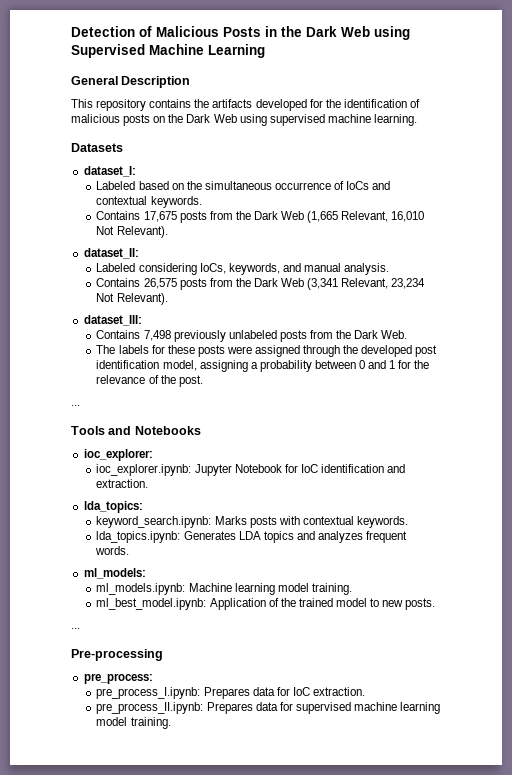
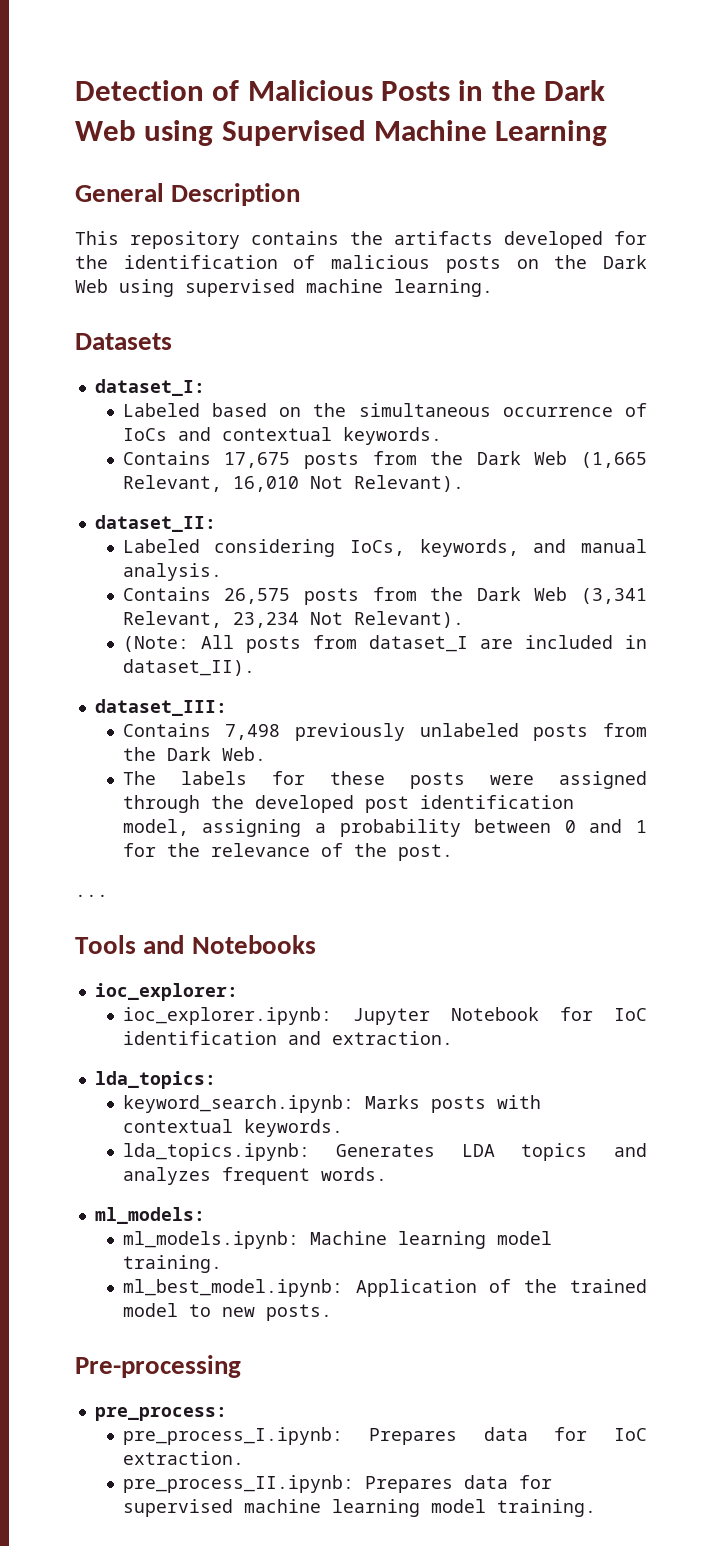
+ (Note: All posts from dataset_I are included in dataset_II).
  ml_best_model.ipynb: Application of the trained model to new posts.
- ...

